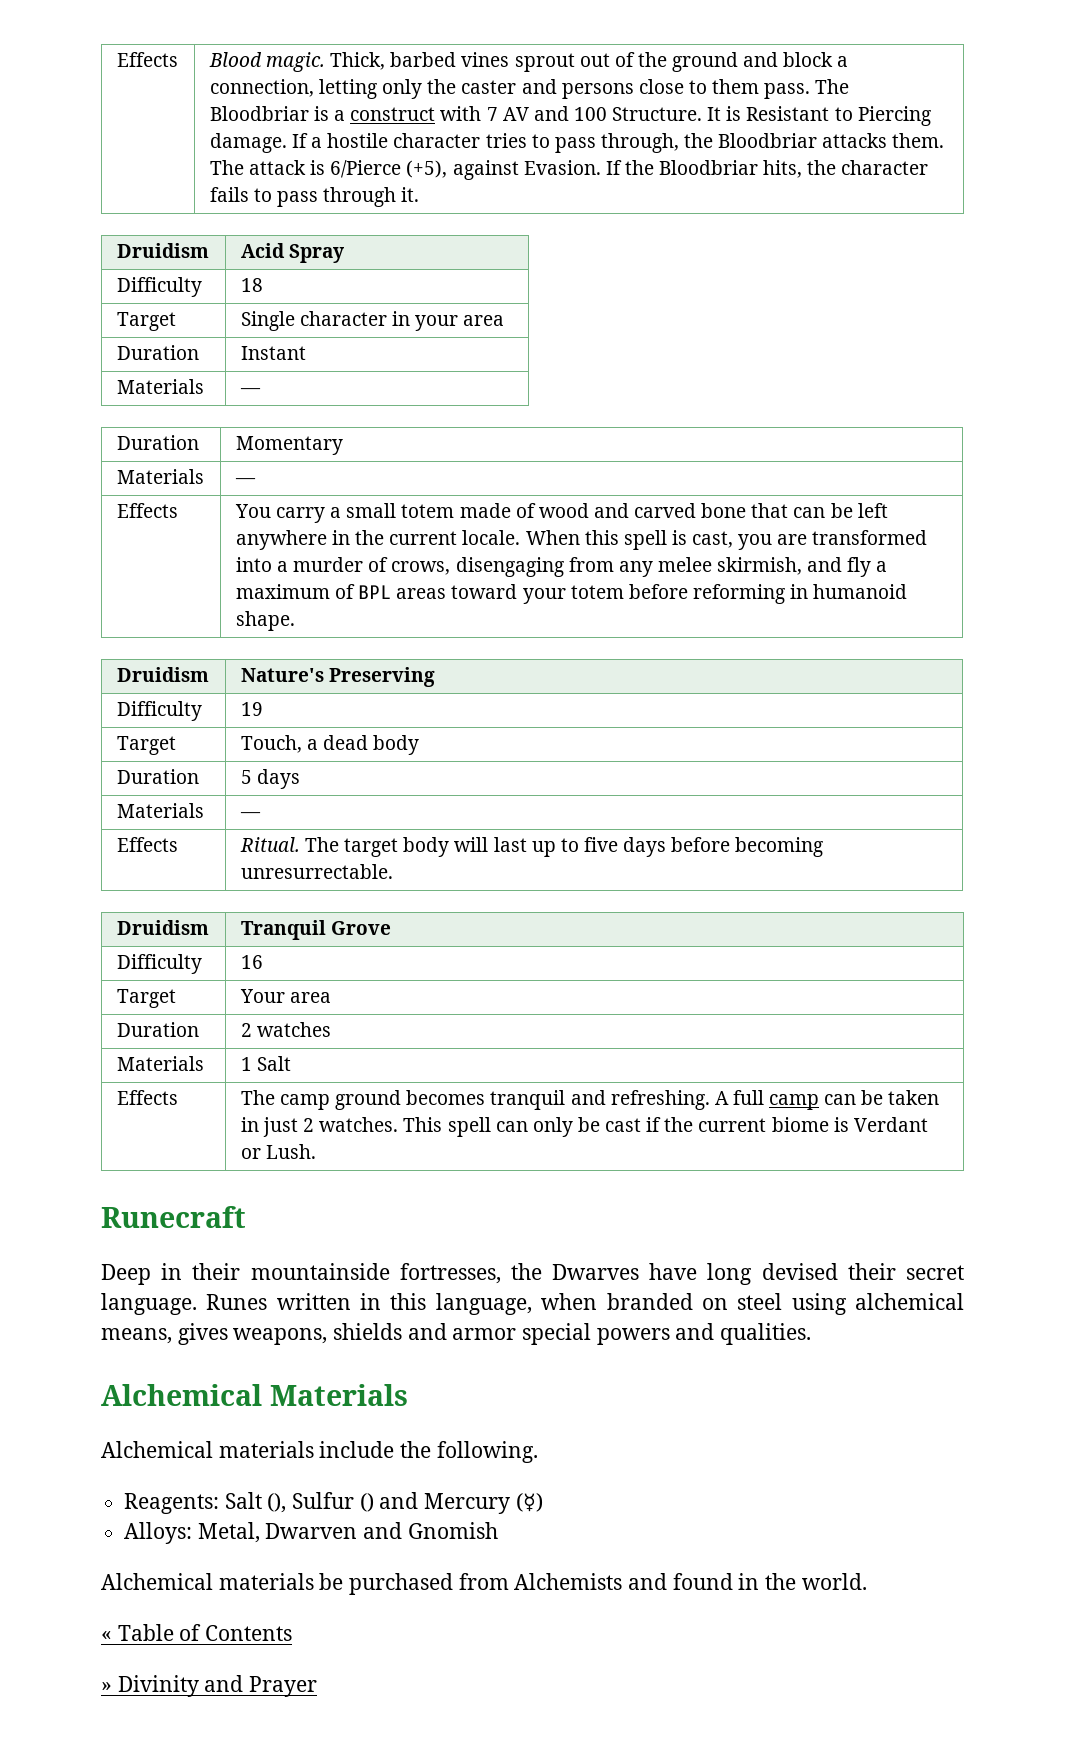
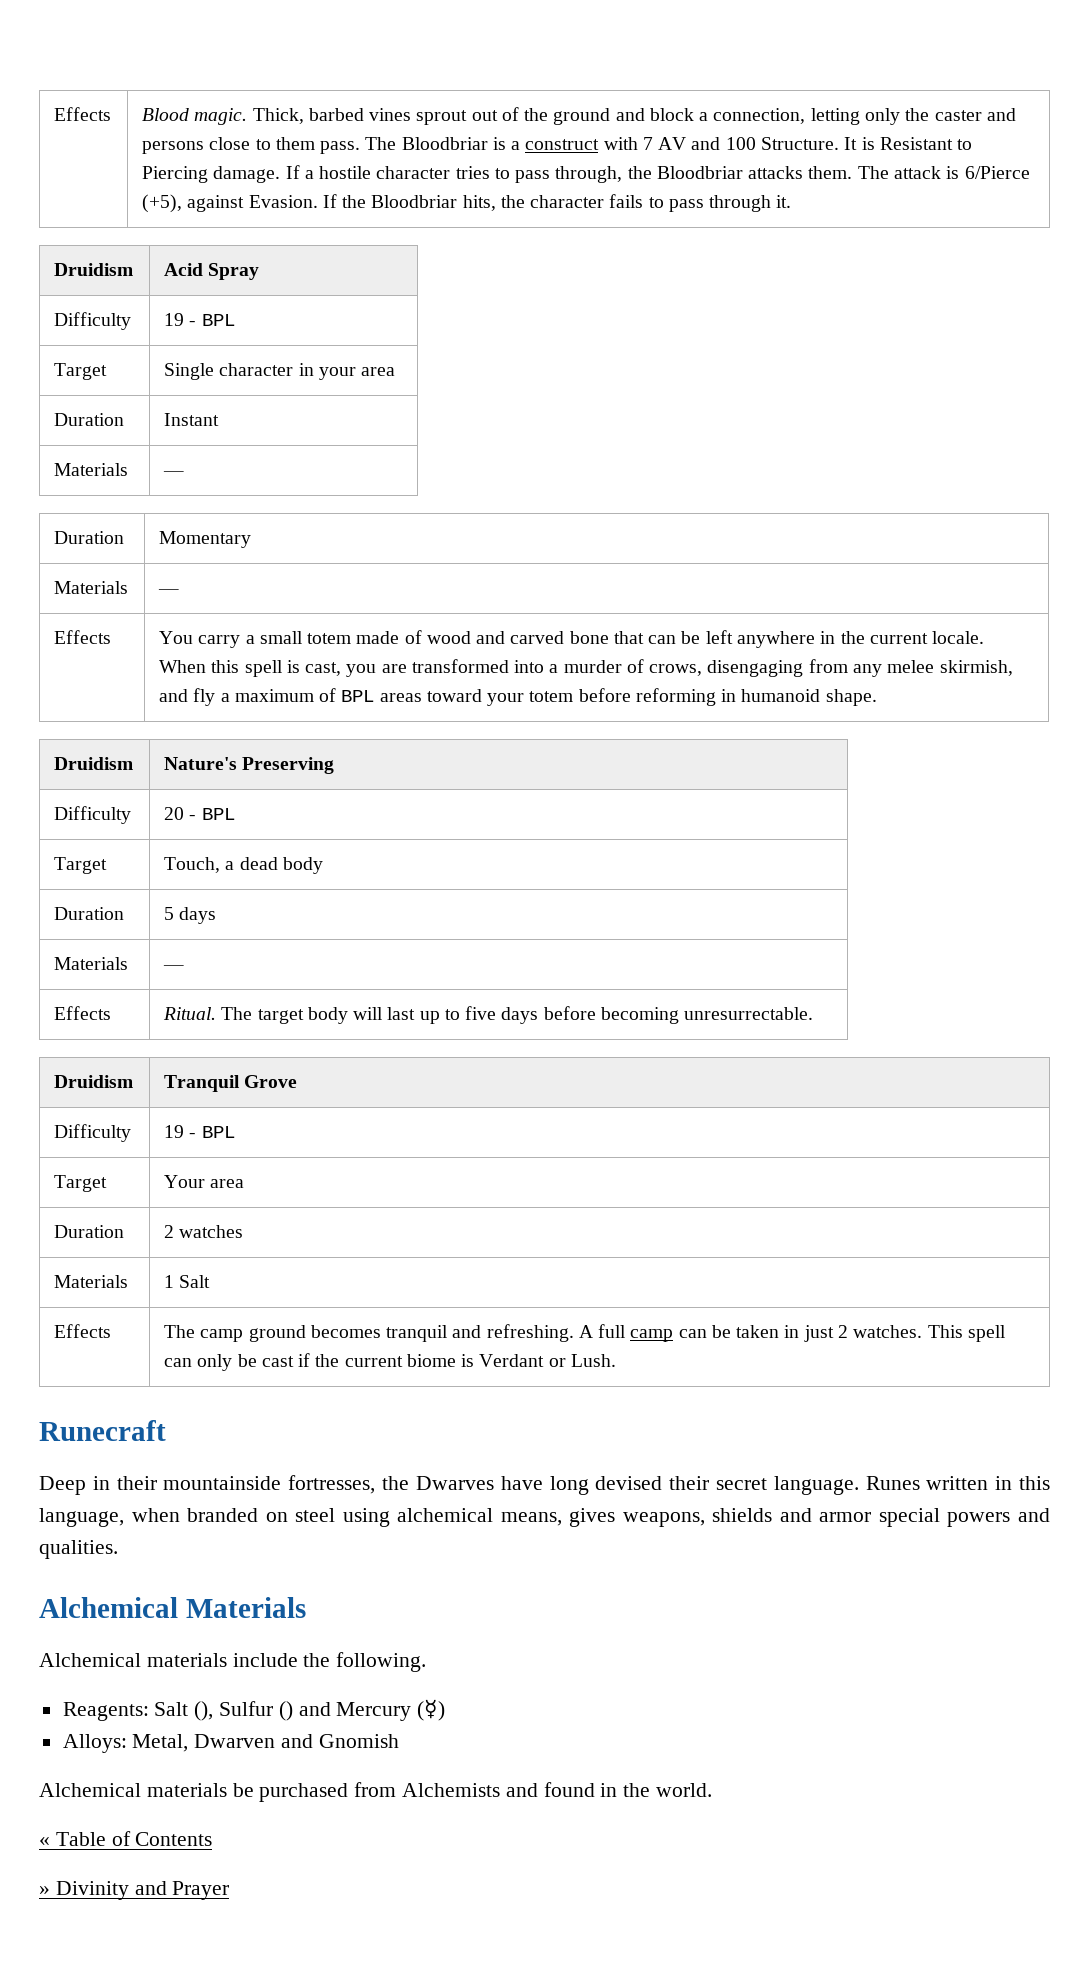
  Druidism | Acid Spray
- Difficulty | 18
+ Difficulty | 19 - BPL
- Difficulty | 19
+ Difficulty | 20 - BPL
  Druidism | Tranquil Grove
- Difficulty | 16
+ Difficulty | 19 - BPL

